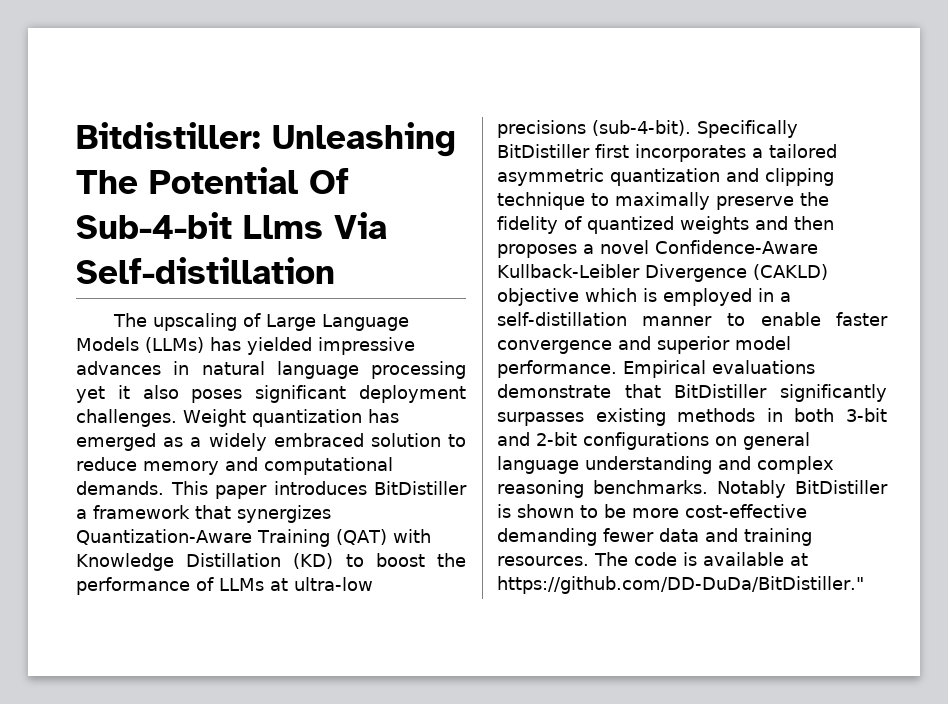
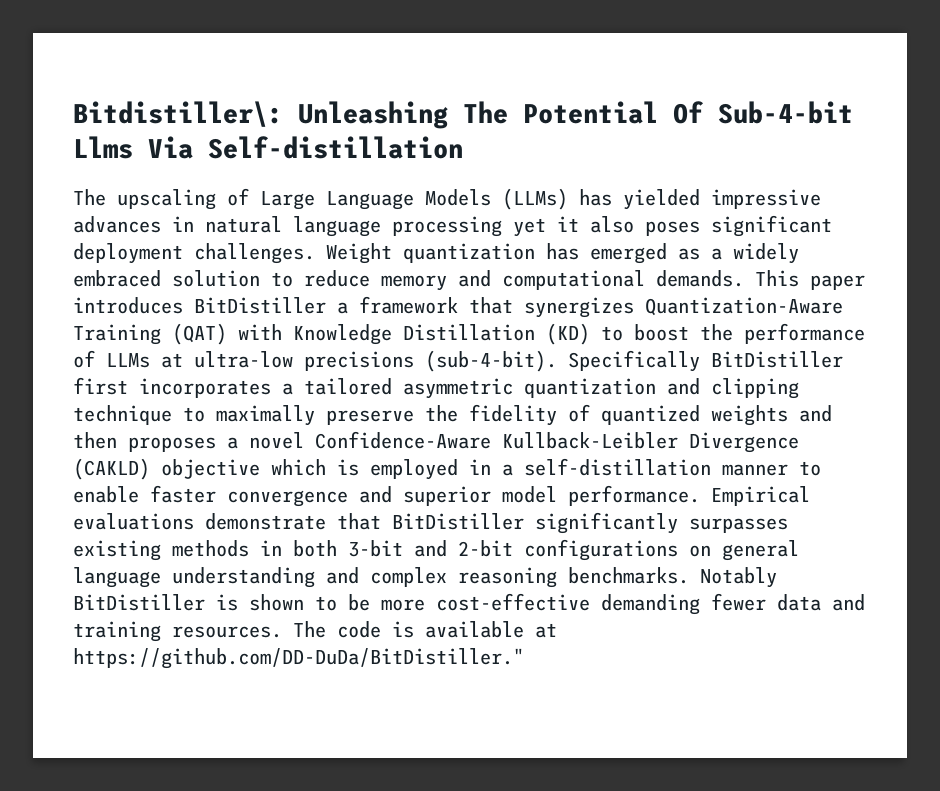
- Bitdistiller: Unleashing The Potential Of Sub-4-bit Llms Via Self-distillation
+ Bitdistiller\: Unleashing The Potential Of Sub-4-bit Llms Via Self-distillation

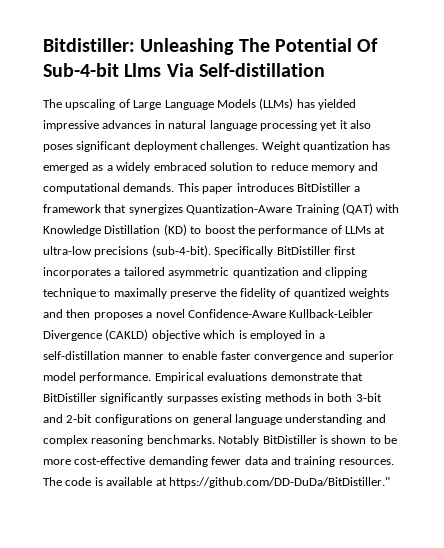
- Bitdistiller\: Unleashing The Potential Of Sub-4-bit Llms Via Self-distillation
+ Bitdistiller: Unleashing The Potential Of Sub-4-bit Llms Via Self-distillation

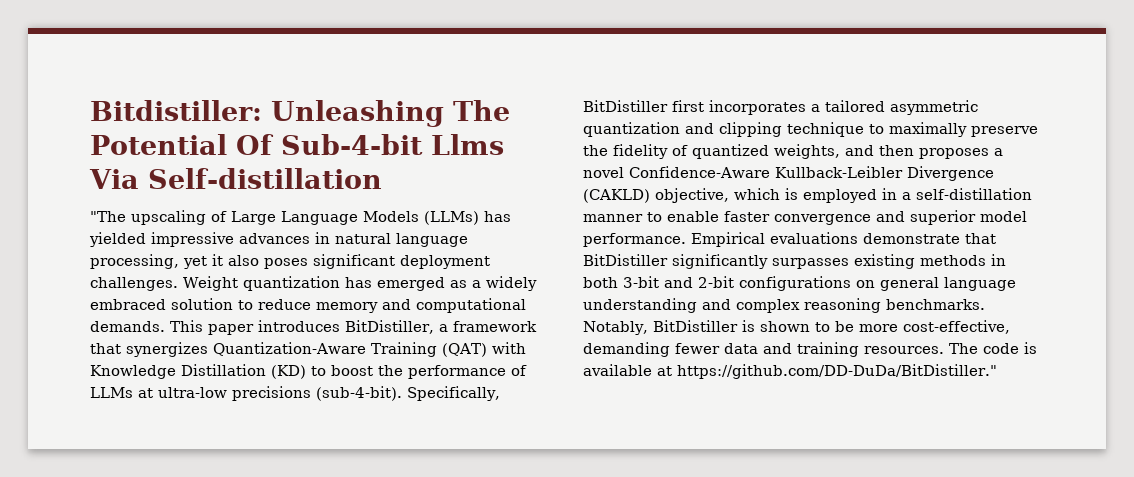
- The upscaling of Large Language Models (LLMs) has yielded impressive advances in natural language processing yet it also poses significant deployment challenges.
+ "The upscaling of Large Language Models (LLMs) has yielded impressive advances in natural language processing, yet it also poses significant deployment challenges.
- This paper introduces BitDistiller a framework that synergizes Quantization-Aware Training (QAT) with Knowledge Distillation (KD) to boost the performance of LLMs at ultra-low precisions (sub-4-bit).
+ This paper introduces BitDistiller, a framework that synergizes Quantization-Aware Training (QAT) with Knowledge Distillation (KD) to boost the performance of LLMs at ultra-low precisions (sub-4-bit).
- Specifically BitDistiller first incorporates a tailored asymmetric quantization and clipping technique to maximally preserve the fidelity of quantized weights and then proposes a novel Confidence-Aware Kullback-Leibler Divergence (CAKLD) objective which is employed in a self-distillation manner to enable faster convergence and superior model performance.
+ Specifically, BitDistiller first incorporates a tailored asymmetric quantization and clipping technique to maximally preserve the fidelity of quantized weights, and then proposes a novel Confidence-Aware Kullback-Leibler Divergence (CAKLD) objective, which is employed in a self-distillation manner to enable faster convergence and superior model performance.
- Notably BitDistiller is shown to be more cost-effective demanding fewer data and training resources.
+ Notably, BitDistiller is shown to be more cost-effective, demanding fewer data and training resources.

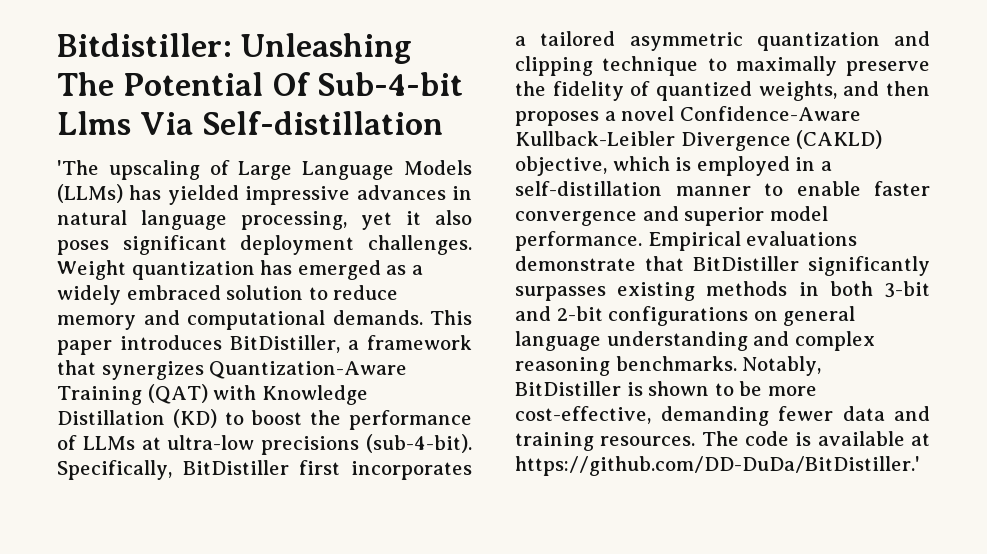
- "The upscaling of Large Language Models (LLMs) has yielded impressive advances in natural language processing, yet it also poses significant deployment challenges.
+ 'The upscaling of Large Language Models (LLMs) has yielded impressive advances in natural language processing, yet it also poses significant deployment challenges.
- The code is available at https://github.com/DD-DuDa/BitDistiller."
+ The code is available at https://github.com/DD-DuDa/BitDistiller.'

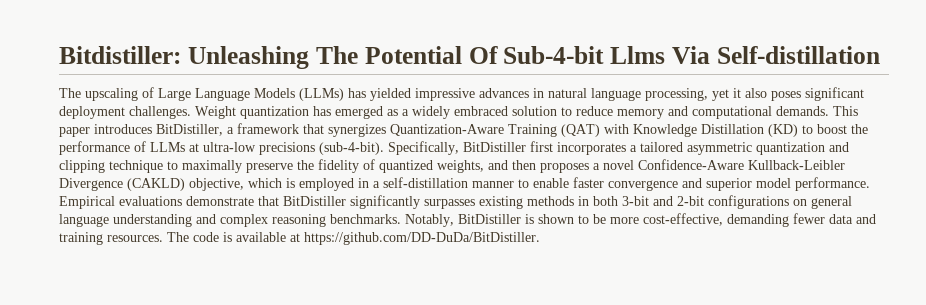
- 'The upscaling of Large Language Models (LLMs) has yielded impressive advances in natural language processing, yet it also poses significant deployment challenges.
+ The upscaling of Large Language Models (LLMs) has yielded impressive advances in natural language processing, yet it also poses significant deployment challenges.
- The code is available at https://github.com/DD-DuDa/BitDistiller.'
+ The code is available at https://github.com/DD-DuDa/BitDistiller.

